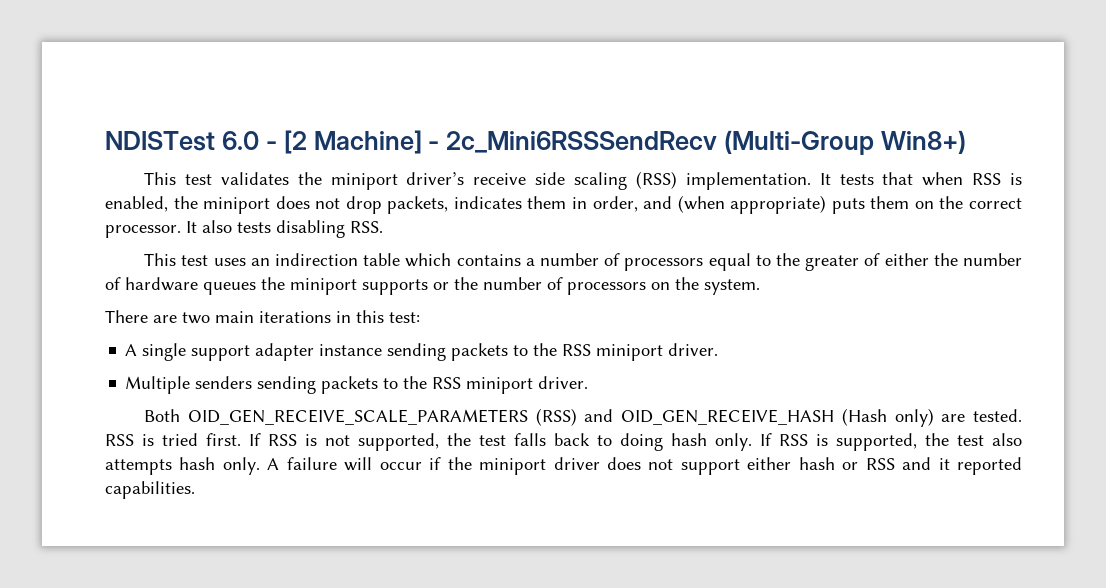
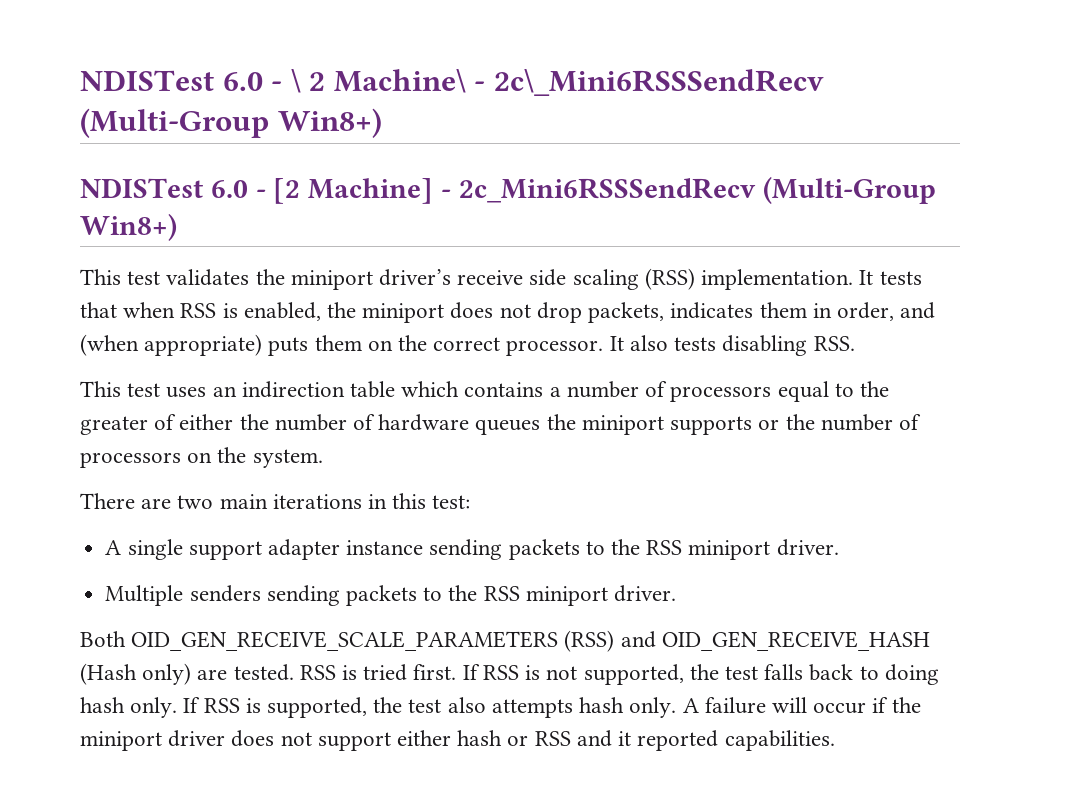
+ NDISTest 6.0 - \ 2 Machine\ - 2c\_Mini6RSSSendRecv (Multi-Group Win8+)

